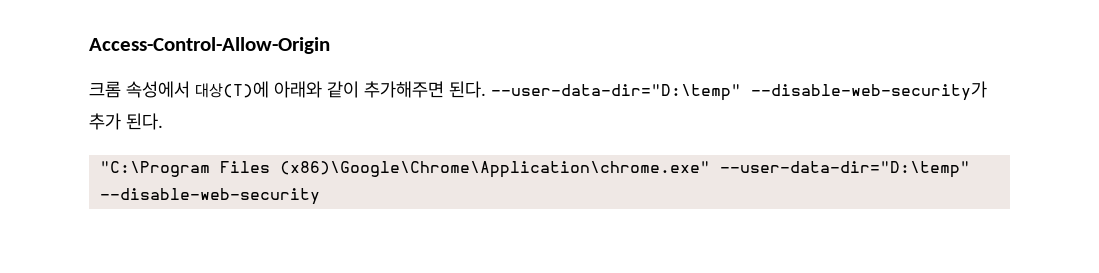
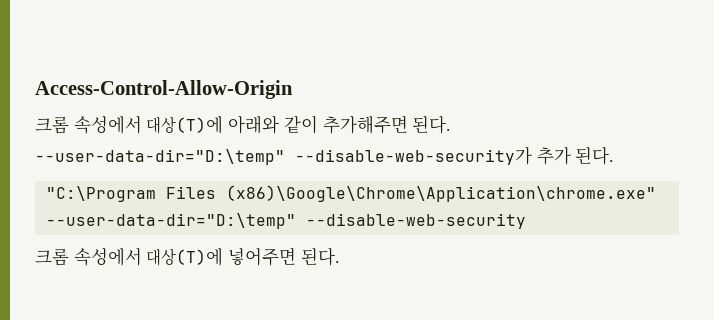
+ 크롬 속성에서 대상(T)에 넣어주면 된다.

